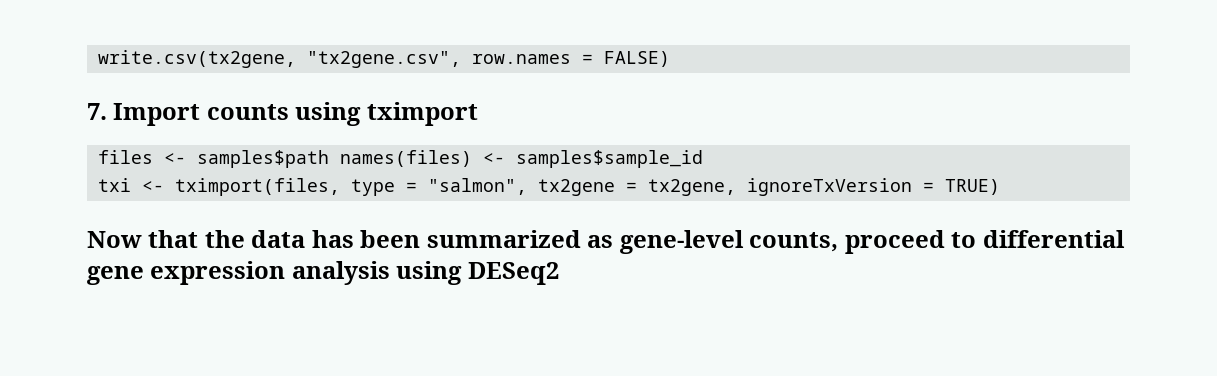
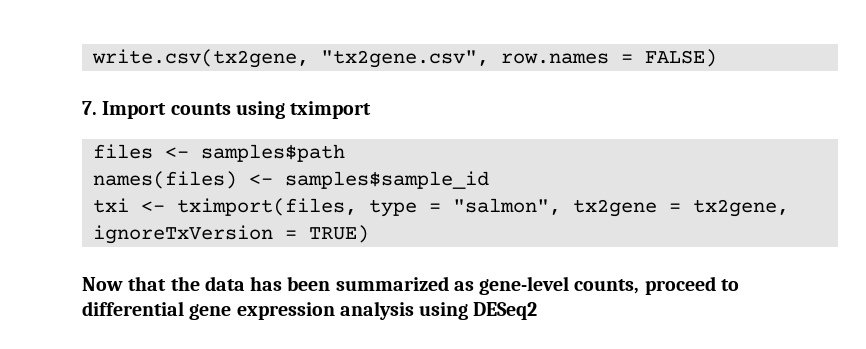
- files <- samples$path names(files) <- samples$sample_id
+ files <- samples$path
+ names(files) <- samples$sample_id

